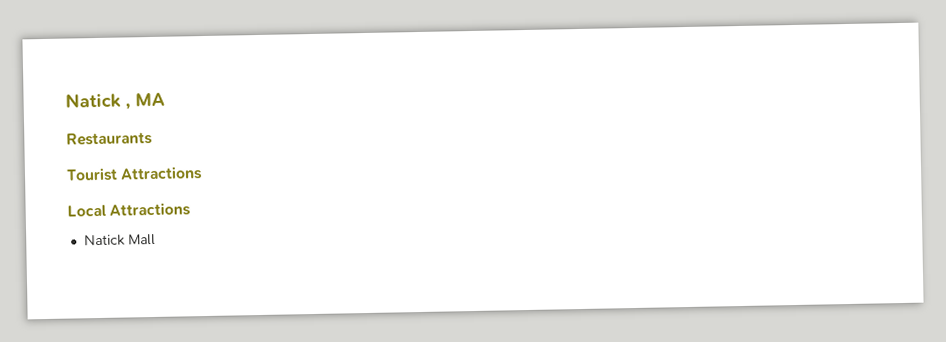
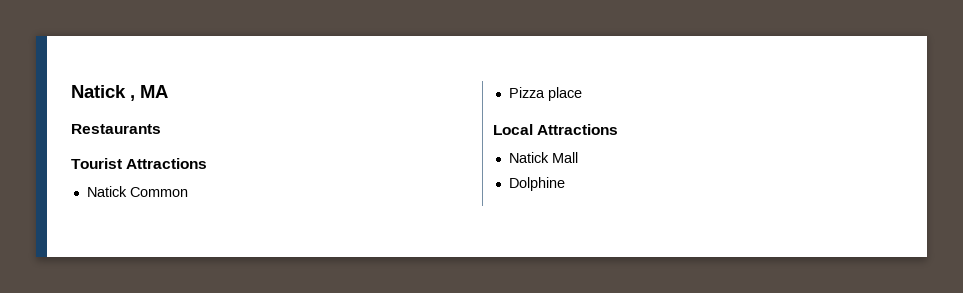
+ Natick Common
+ Pizza place
+ Dolphine

